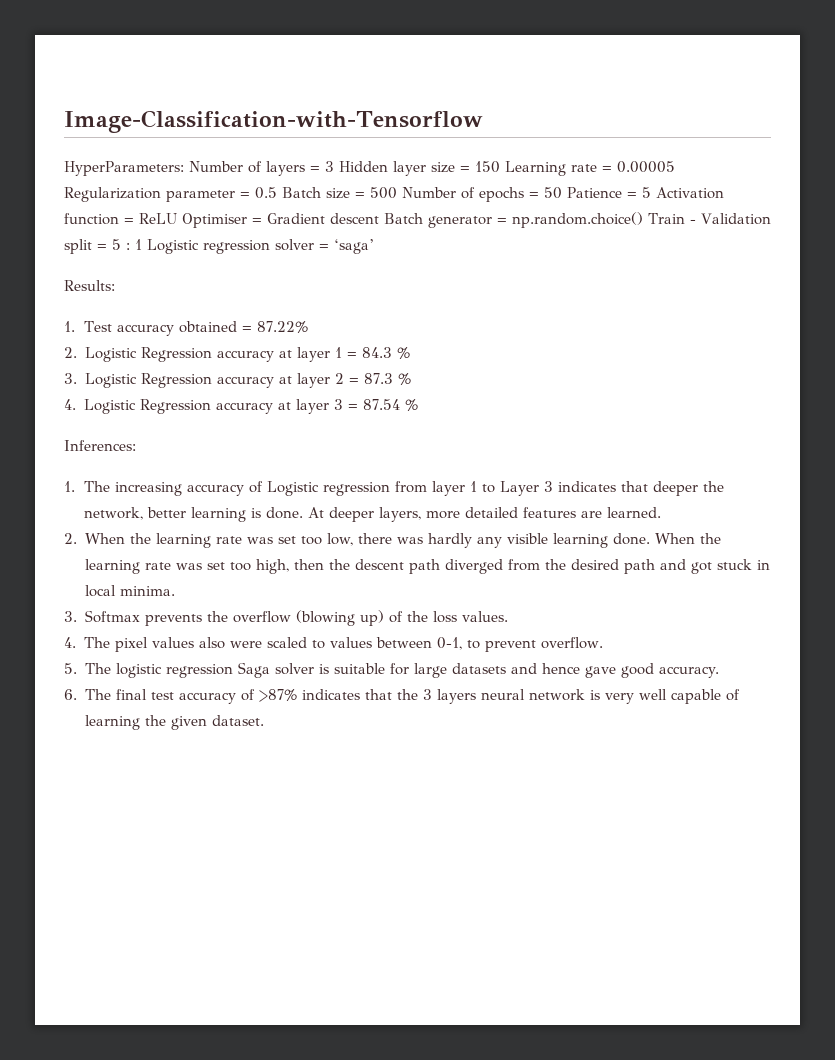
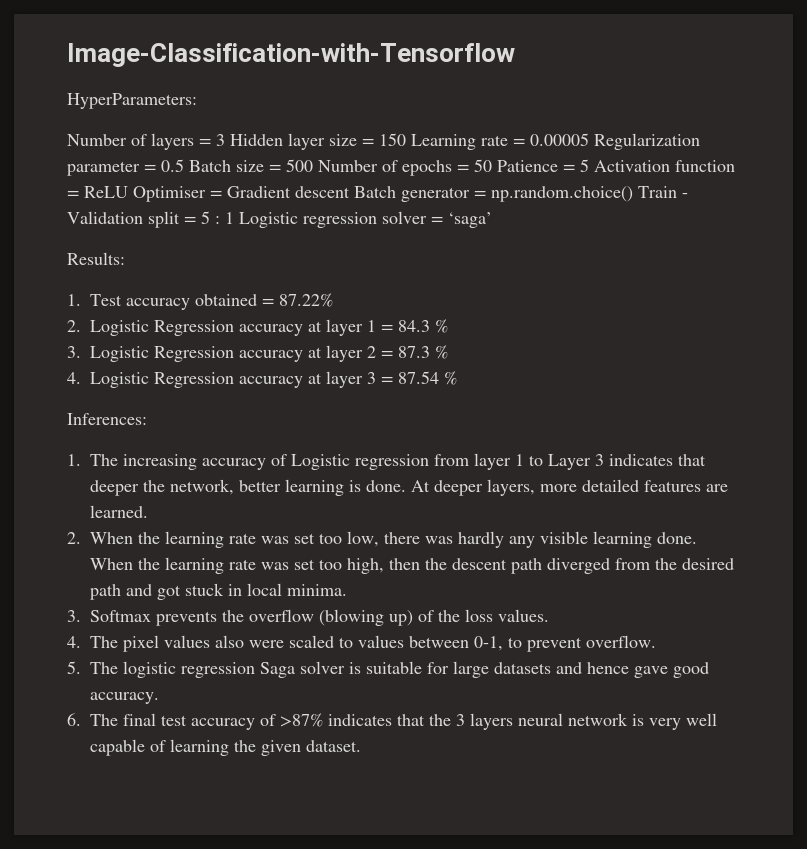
- HyperParameters: Number of layers = 3 Hidden layer size = 150 Learning rate = 0.00005 Regularization parameter = 0.5 Batch size = 500 Number of epochs = 50 Patience = 5 Activation function = ReLU Optimiser = Gradient descent Batch generator = np.random.choice() Train - Validation split = 5 : 1 Logistic regression solver = ‘saga’
+ HyperParameters:
+ Number of layers = 3 Hidden layer size = 150 Learning rate = 0.00005 Regularization parameter = 0.5 Batch size = 500 Number of epochs = 50 Patience = 5 Activation function = ReLU Optimiser = Gradient descent Batch generator = np.random.choice() Train - Validation split = 5 : 1 Logistic regression solver = ‘saga’

